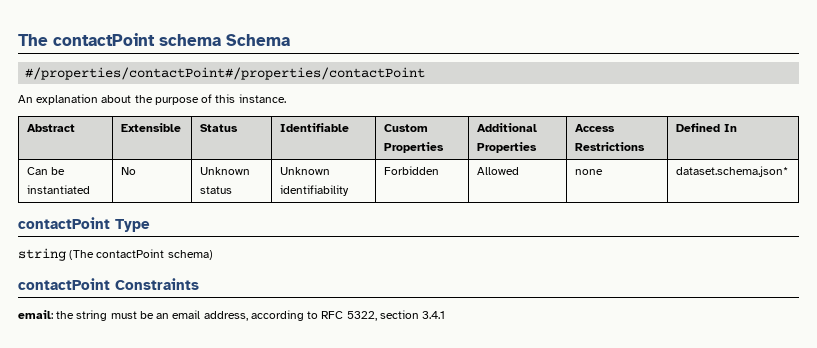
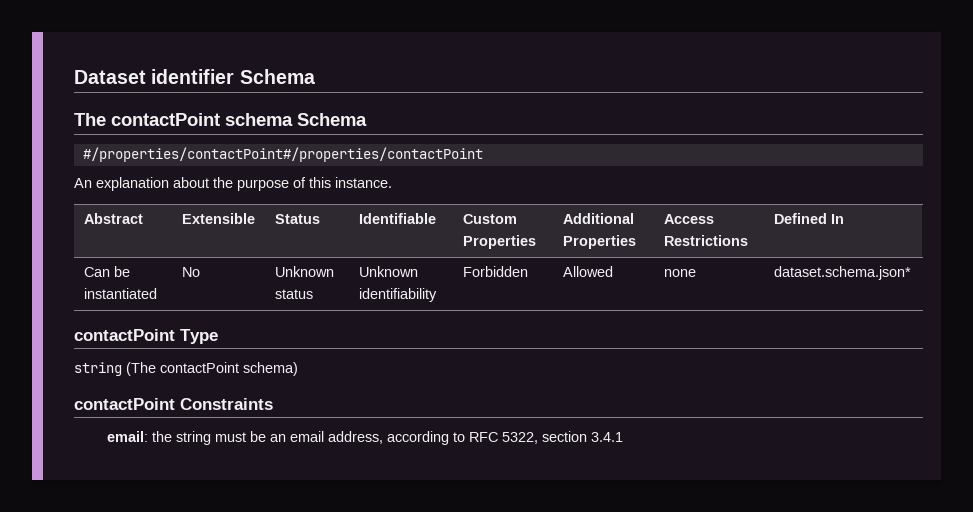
+ Dataset identifier Schema

